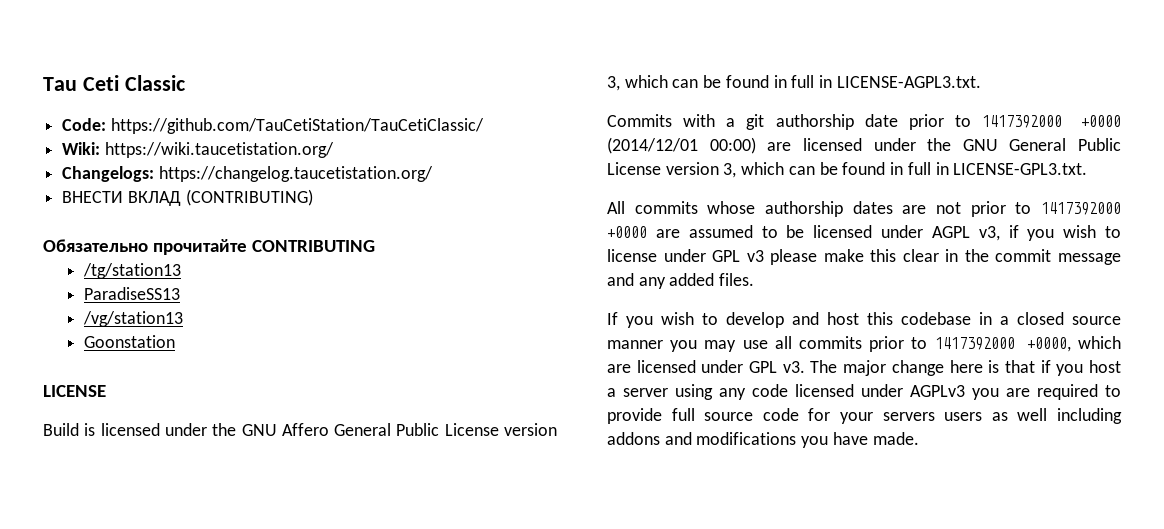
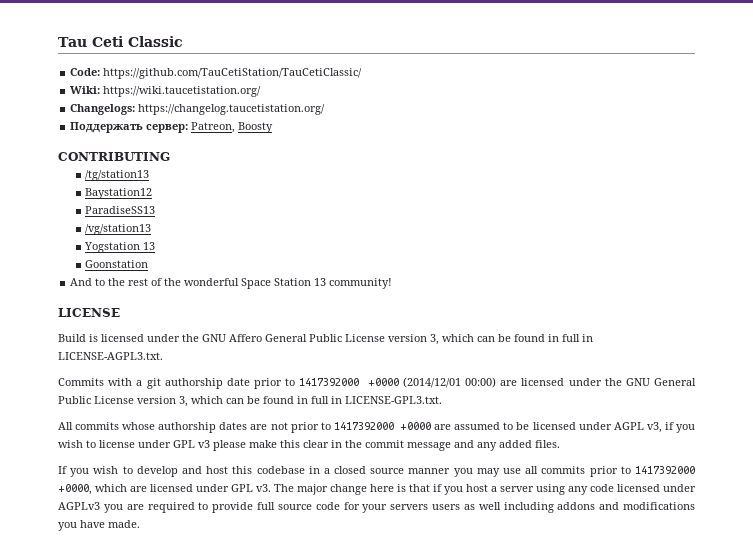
- ВНЕСТИ ВКЛАД (CONTRIBUTING)
- Обязательно прочитайте CONTRIBUTING
+ Поддержать сервер: Patreon, Boosty
+ CONTRIBUTING
+ Baystation12
+ Yogstation 13
+ And to the rest of the wonderful Space Station 13 community!

